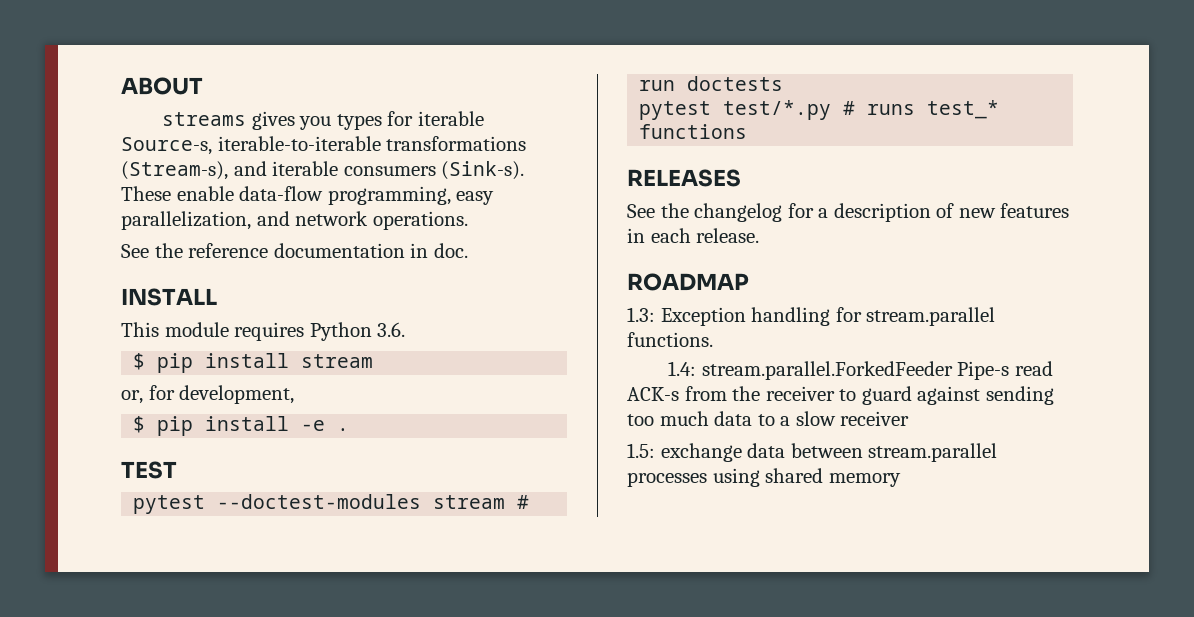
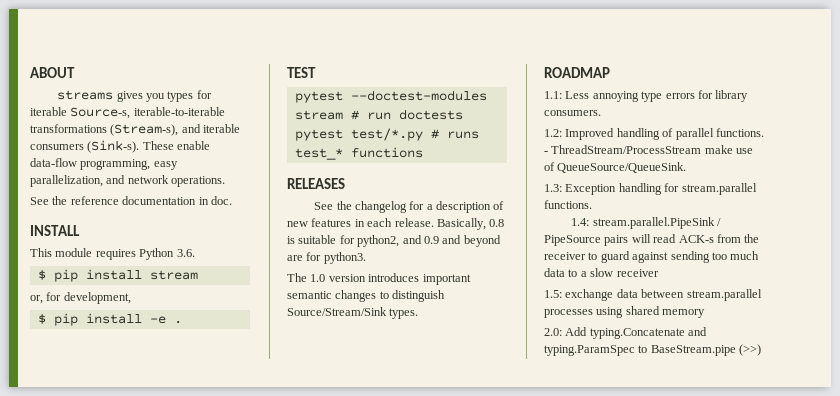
- See the changelog for a description of new features in each release.
+ See the changelog for a description of new features in each release. Basically, 0.8 is suitable for python2, and 0.9 and beyond are for python3.
+ The 1.0 version introduces important semantic changes to distinguish Source/Stream/Sink types.
  ROADMAP
+ 1.1: Less annoying type errors for library consumers.
+ 1.2: Improved handling of parallel functions. - ThreadStream/ProcessStream make use of QueueSource/QueueSink.
- 1.4: stream.parallel.ForkedFeeder Pipe-s read ACK-s from the receiver to guard against sending too much data to a slow receiver
+ 1.4: stream.parallel.PipeSink / PipeSource pairs will read ACK-s from the receiver to guard against sending too much data to a slow receiver
+ 2.0: Add typing.Concatenate and typing.ParamSpec to BaseStream.pipe (>>)

